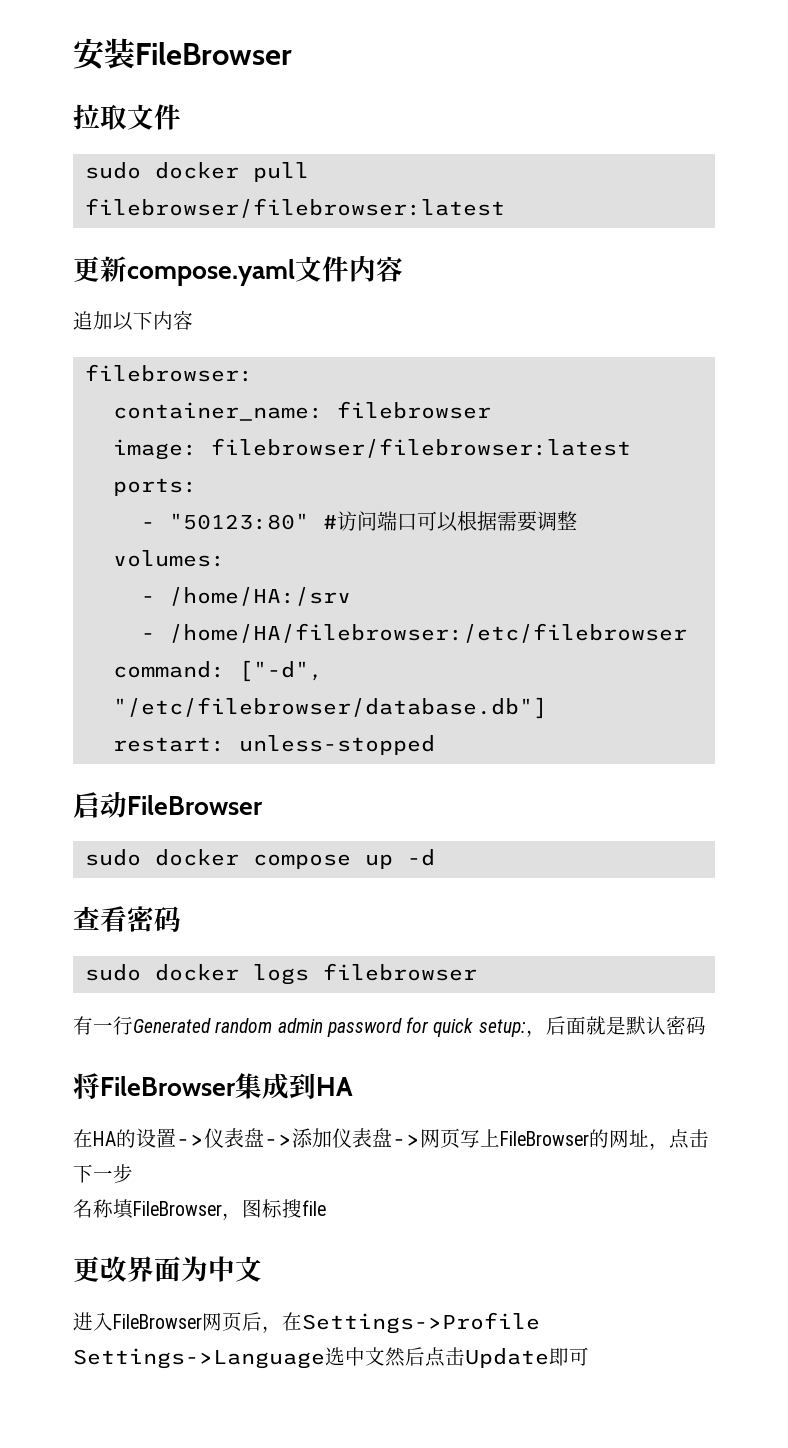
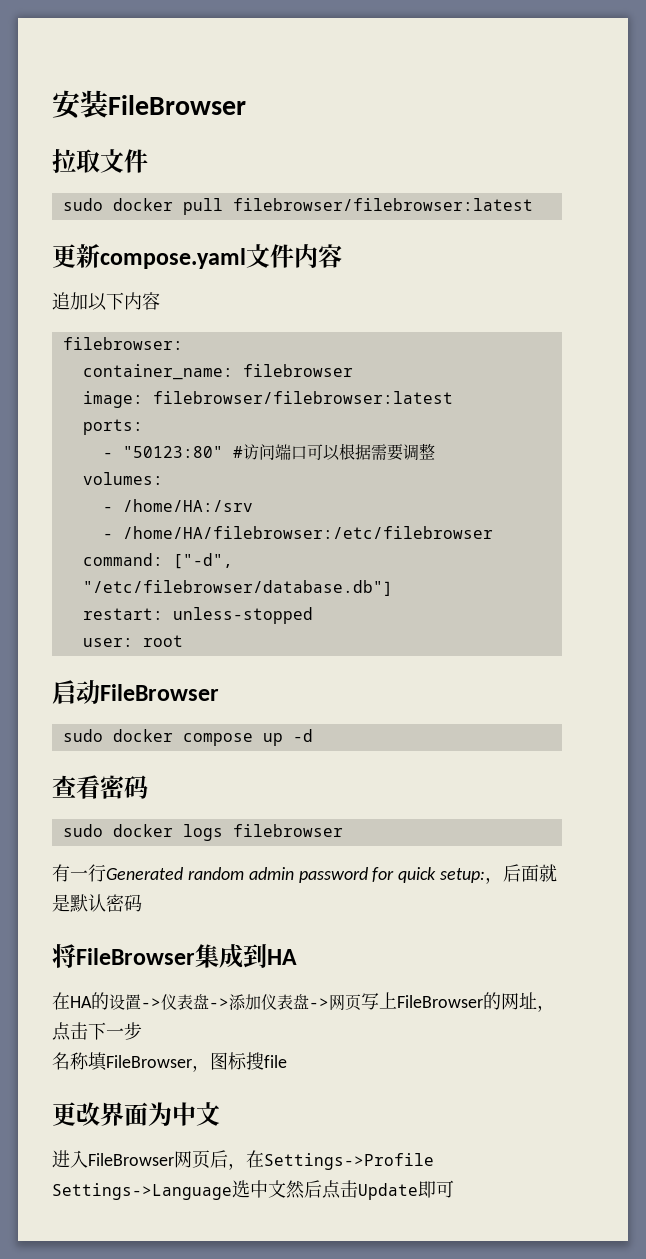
+ user: root

